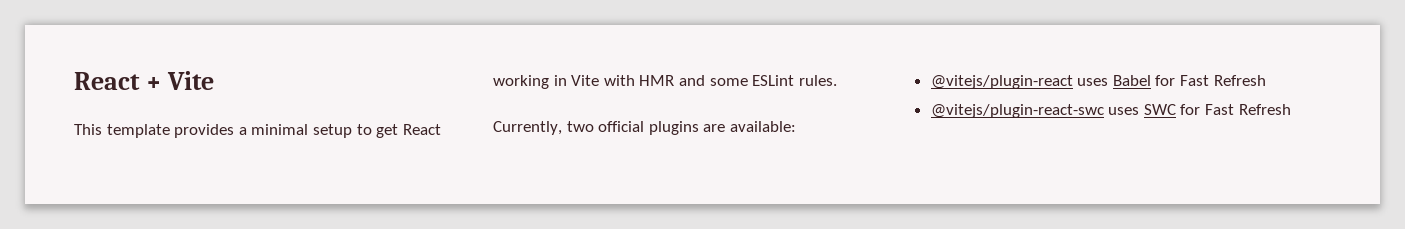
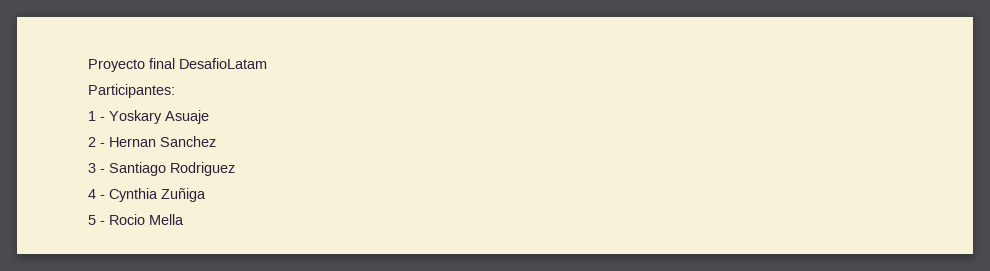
- React + Vite
- This template provides a minimal setup to get React working in Vite with HMR and some ESLint rules.
- Currently, two official plugins are available:
- @vitejs/plugin-react uses Babel for Fast Refresh
- @vitejs/plugin-react-swc uses SWC for Fast Refresh
+ Proyecto final DesafioLatam
+ Participantes:
+ 1 - Yoskary Asuaje
+ 2 - Hernan Sanchez
+ 3 - Santiago Rodriguez
+ 4 - Cynthia Zuñiga
+ 5 - Rocio Mella

